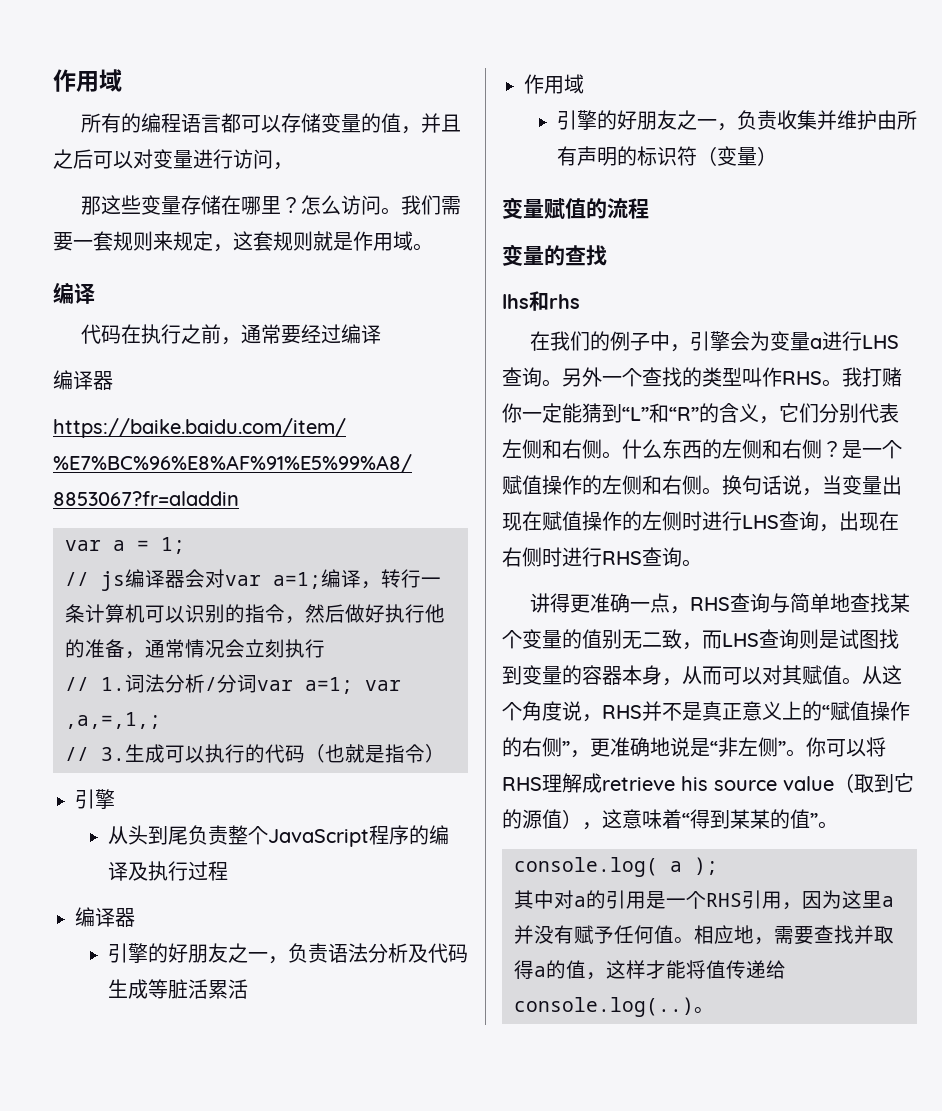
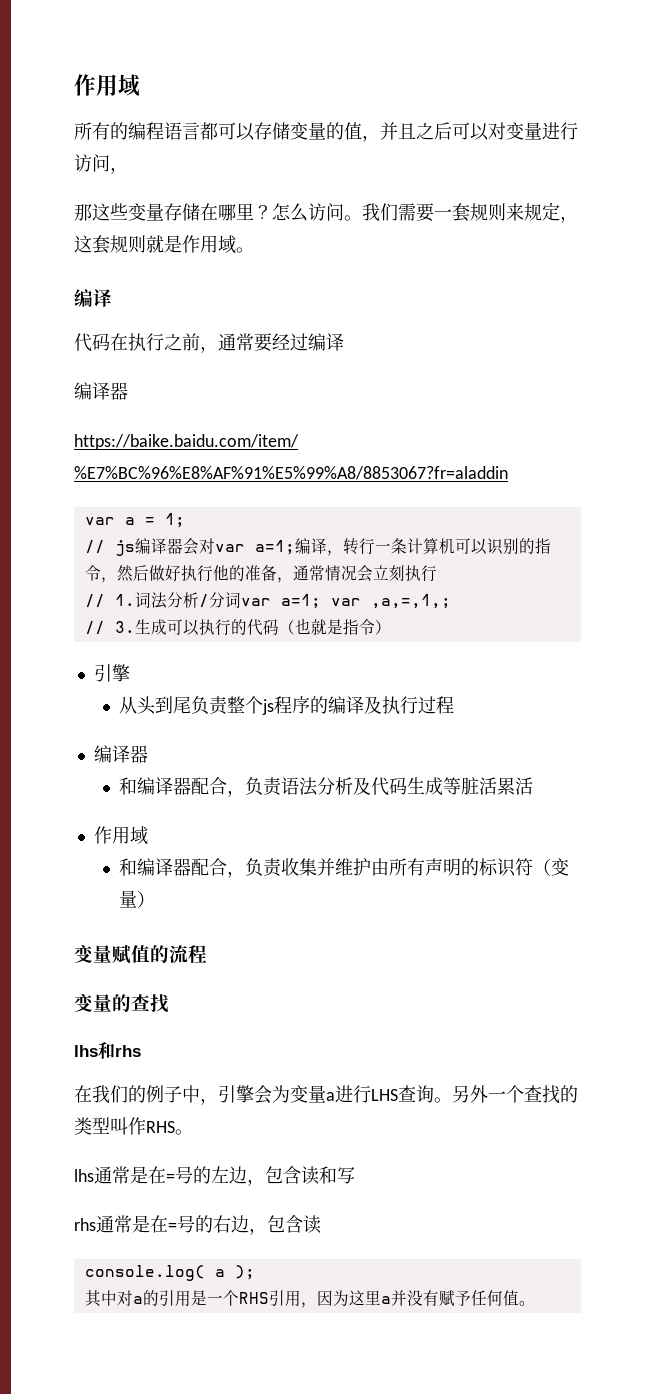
- 从头到尾负责整个JavaScript程序的编译及执行过程
+ 从头到尾负责整个js程序的编译及执行过程
- 引擎的好朋友之一，负责语法分析及代码生成等脏活累活
+ 和编译器配合，负责语法分析及代码生成等脏活累活
- 引擎的好朋友之一，负责收集并维护由所有声明的标识符（变量）
+ 和编译器配合，负责收集并维护由所有声明的标识符（变量）
- 另外一个查找的类型叫作RHS。我打赌你一定能猜到“L”和“R”的含义，它们分别代表左侧和右侧。什么东西的左侧和右侧？是一个赋值操作的左侧和右侧。换句话说，当变量出现在赋值操作的左侧时进行LHS查询，出现在右侧时进行RHS查询。
- 讲得更准确一点，RHS查询与简单地查找某个变量的值别无二致，而LHS查询则是试图找到变量的容器本身，从而可以对其赋值。从这个角度说，RHS并不是真正意义上的“赋值操作的右侧”，更准确地说是“非左侧”。你可以将RHS理解成retrieve his source value（取到它的源值），这意味着“得到某某的值”。
+ 另外一个查找的类型叫作RHS。
+ lhs通常是在=号的左边，包含读和写
+ rhs通常是在=号的右边，包含读
- 相应地，需要查找并取得a的值，这样才能将值传递给console.log(..)。

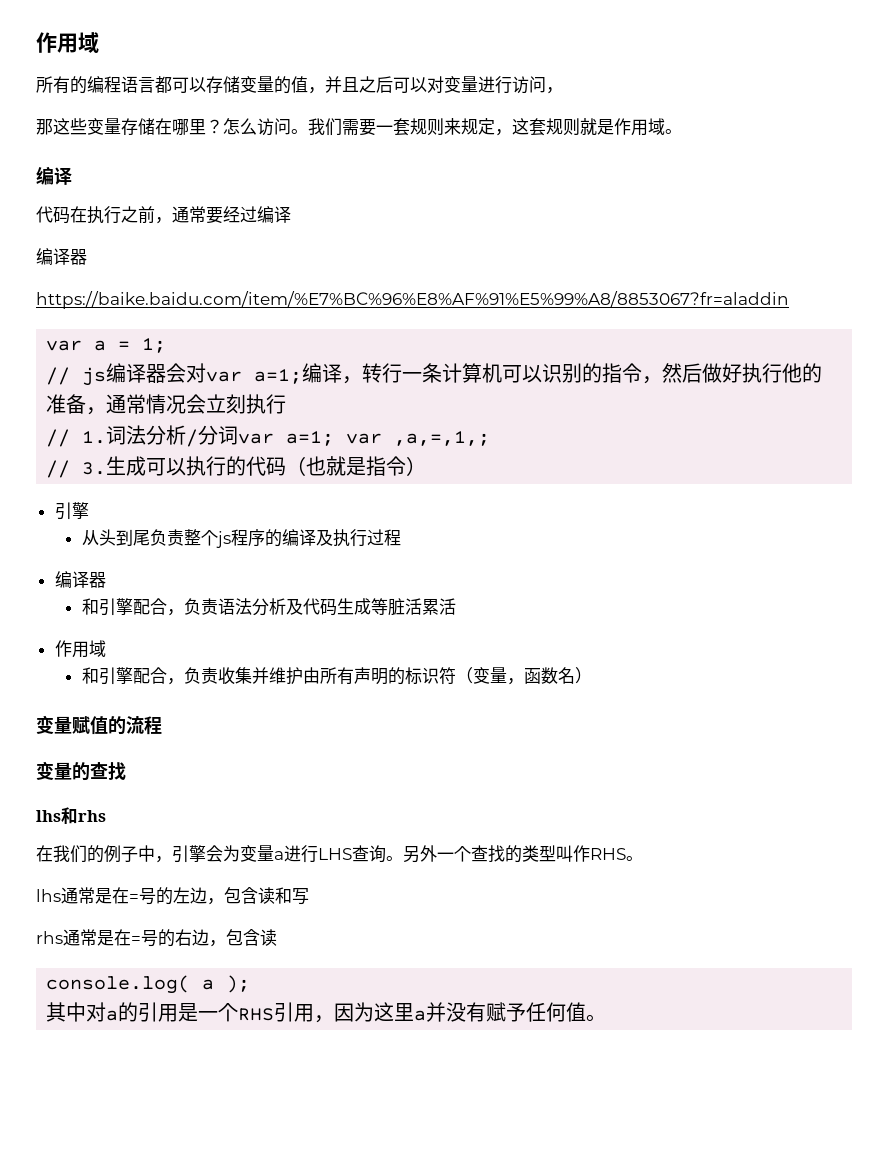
- 和编译器配合，负责语法分析及代码生成等脏活累活
+ 和引擎配合，负责语法分析及代码生成等脏活累活
- 和编译器配合，负责收集并维护由所有声明的标识符（变量）
+ 和引擎配合，负责收集并维护由所有声明的标识符（变量，函数名）

